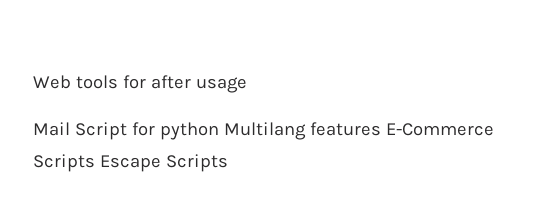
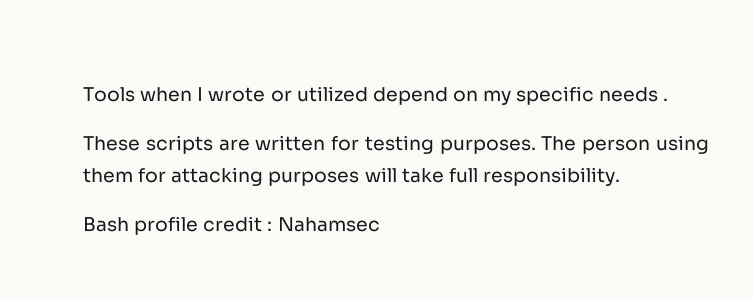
- Web tools for after usage
- Mail Script for python Multilang features E-Commerce Scripts Escape Scripts
+ Tools when I wrote or utilized depend on my specific needs .
+ These scripts are written for testing purposes. The person using them for attacking purposes will take full responsibility.
+ Bash profile credit : Nahamsec

